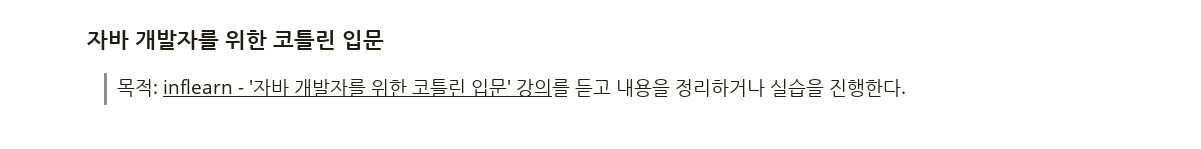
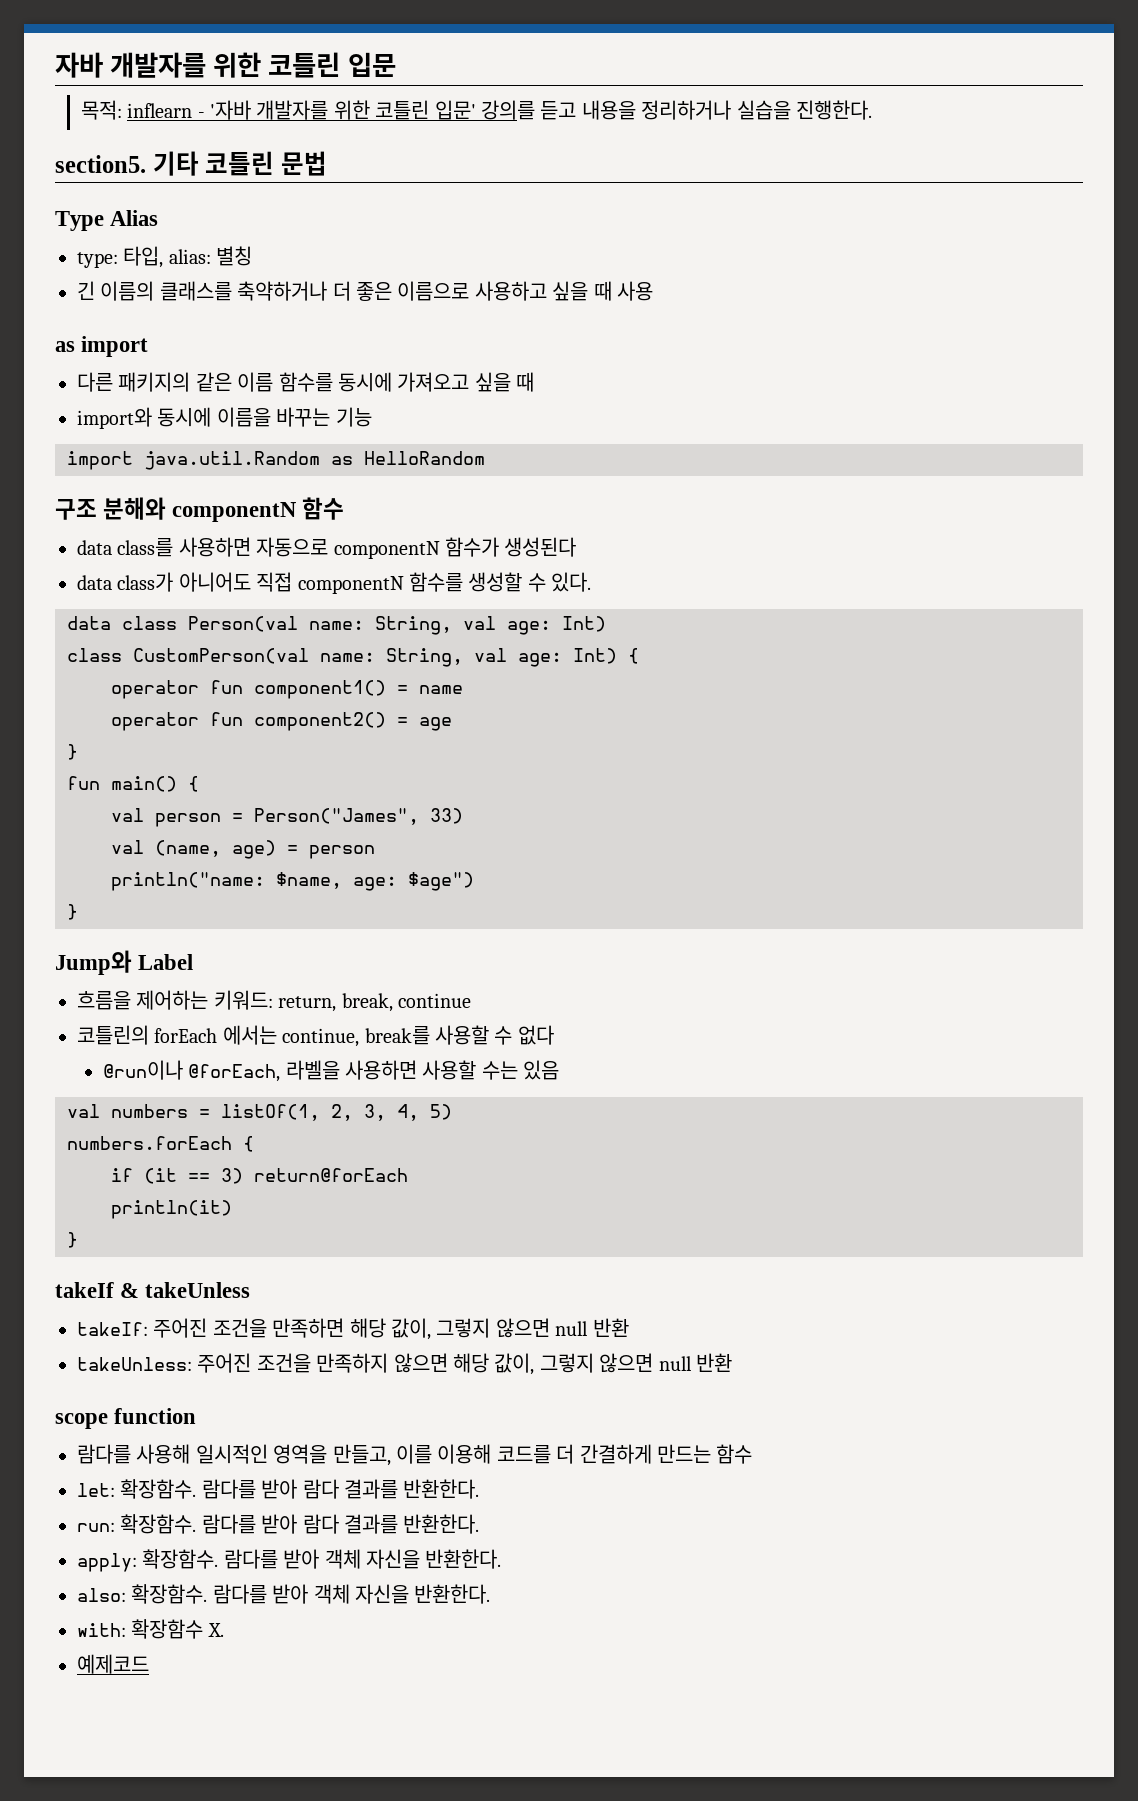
+ section5. 기타 코틀린 문법
+ Type Alias
+ type: 타입, alias: 별칭
+ 긴 이름의 클래스를 축약하거나 더 좋은 이름으로 사용하고 싶을 때 사용
+ as import
+ 다른 패키지의 같은 이름 함수를 동시에 가져오고 싶을 때
+ import와 동시에 이름을 바꾸는 기능
+ import java.util.Random as HelloRandom
+ 구조 분해와 componentN 함수
+ data class를 사용하면 자동으로 componentN 함수가 생성된다
+ data class가 아니어도 직접 componentN 함수를 생성할 수 있다.
+ data class Person(val name: String, val age: Int)
+ class CustomPerson(val name: String, val age: Int) {
+ operator fun component1() = name
+ operator fun component2() = age
+ }
+ fun main() {
+ val person = Person("James", 33)
+ val (name, age) = person
+ println("name: $name, age: $age")
+ }
+ Jump와 Label
+ 흐름을 제어하는 키워드: return, break, continue
+ 코틀린의 forEach 에서는 continue, break를 사용할 수 없다
+ @run이나 @forEach, 라벨을 사용하면 사용할 수는 있음
+ val numbers = listOf(1, 2, 3, 4, 5)
+ numbers.forEach {
+ if (it == 3) return@forEach
+ println(it)
+ }
+ takeIf & takeUnless
+ takeIf: 주어진 조건을 만족하면 해당 값이, 그렇지 않으면 null 반환
+ takeUnless: 주어진 조건을 만족하지 않으면 해당 값이, 그렇지 않으면 null 반환
+ scope function
+ 람다를 사용해 일시적인 영역을 만들고, 이를 이용해 코드를 더 간결하게 만드는 함수
+ let: 확장함수. 람다를 받아 람다 결과를 반환한다.
+ run: 확장함수. 람다를 받아 람다 결과를 반환한다.
+ apply: 확장함수. 람다를 받아 객체 자신을 반환한다.
+ also: 확장함수. 람다를 받아 객체 자신을 반환한다.
+ with: 확장함수 X.
+ 예제코드

